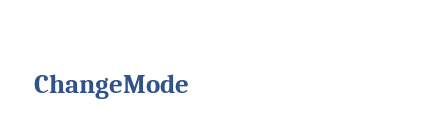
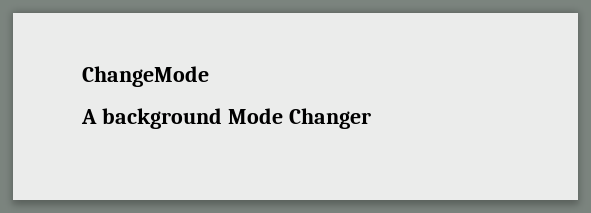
+ A background Mode Changer

